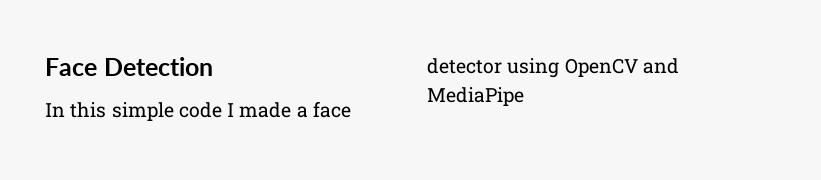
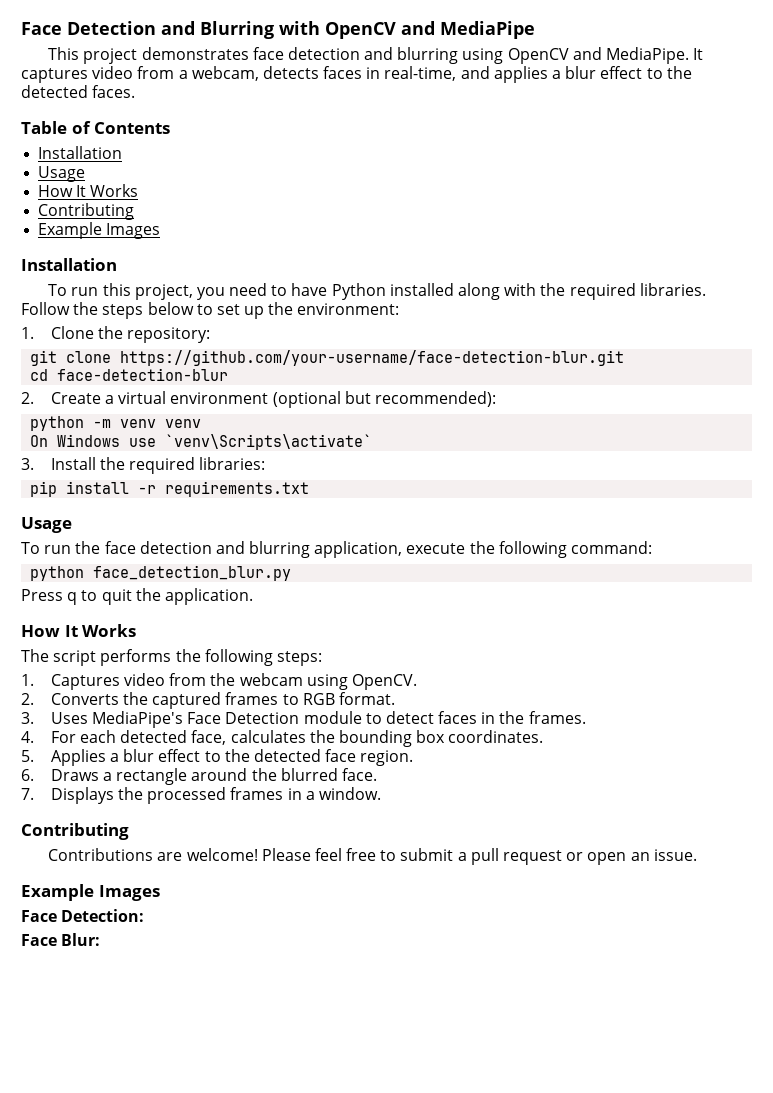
- Face Detection
- In this simple code I made a face detector using OpenCV and MediaPipe
+ Face Detection and Blurring with OpenCV and MediaPipe
+ This project demonstrates face detection and blurring using OpenCV and MediaPipe. It captures video from a webcam, detects faces in real-time, and applies a blur effect to the detected faces.
+ Table of Contents
+ Installation
+ Usage
+ How It Works
+ Contributing
+ Example Images
+ Installation
+ To run this project, you need to have Python installed along with the required libraries. Follow the steps below to set up the environment:
+ 1. Clone the repository:
+ git clone https://github.com/your-username/face-detection-blur.git
+ cd face-detection-blur
+ 2. Create a virtual environment (optional but recommended):
+ python -m venv venv
+ On Windows use `venv\Scripts\activate`
+ 3. Install the required libraries:
+ pip install -r requirements.txt
+ Usage
+ To run the face detection and blurring application, execute the following command:
+ python face_detection_blur.py
+ Press q to quit the application.
+ How It Works
+ The script performs the following steps:
+ 1. Captures video from the webcam using OpenCV.
+ 2. Converts the captured frames to RGB format.
+ 3. Uses MediaPipe's Face Detection module to detect faces in the frames.
+ 4. For each detected face, calculates the bounding box coordinates.
+ 5. Applies a blur effect to the detected face region.
+ 6. Draws a rectangle around the blurred face.
+ 7. Displays the processed frames in a window.
+ Contributing
+ Contributions are welcome! Please feel free to submit a pull request or open an issue.
+ Example Images
+ Face Detection:
+ Face Blur:

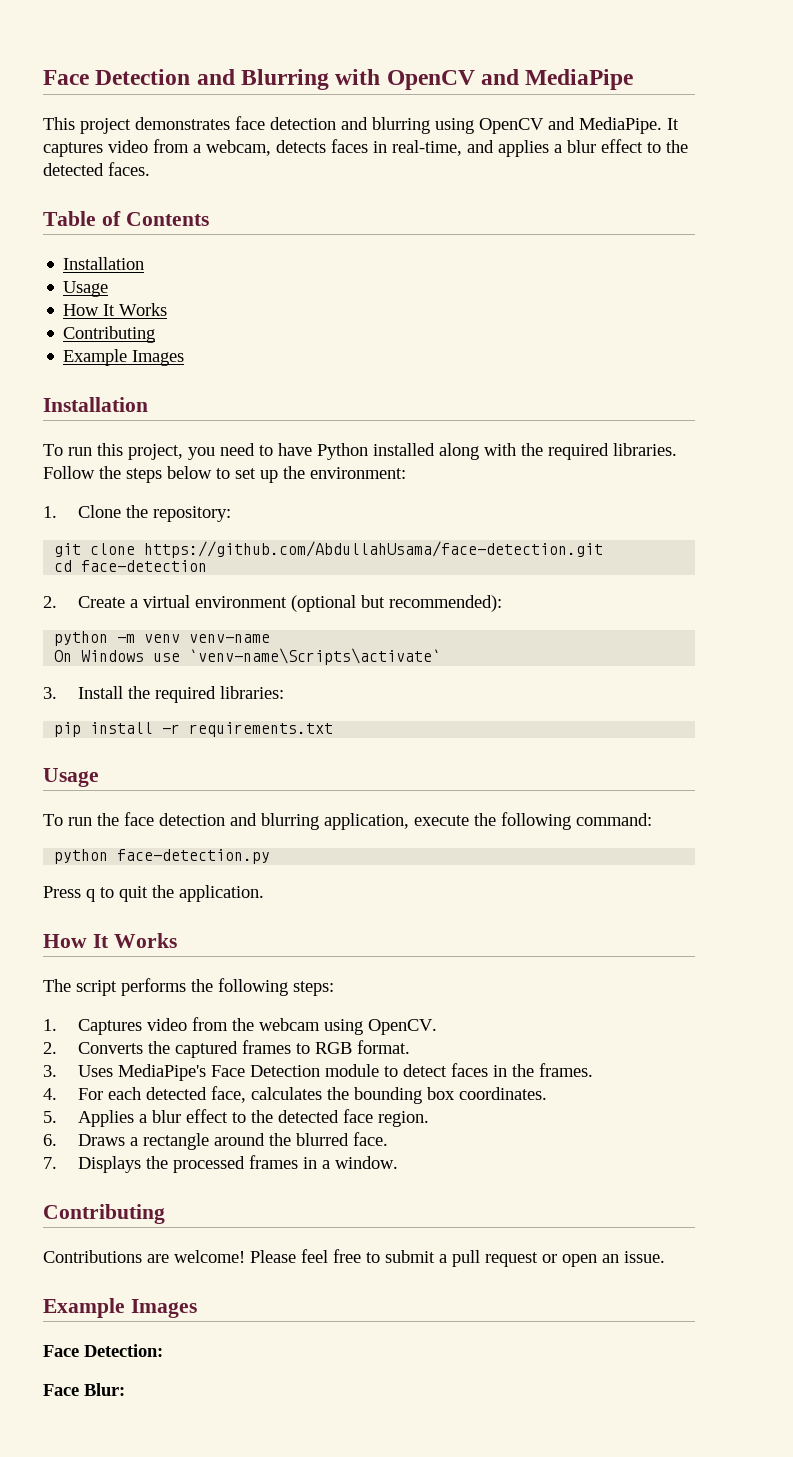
- git clone https://github.com/your-username/face-detection-blur.git
+ git clone https://github.com/AbdullahUsama/face-detection.git
- cd face-detection-blur
+ cd face-detection
- python -m venv venv
+ python -m venv venv-name
- On Windows use `venv\Scripts\activate`
+ On Windows use `venv-name\Scripts\activate`
- python face_detection_blur.py
+ python face-detection.py

